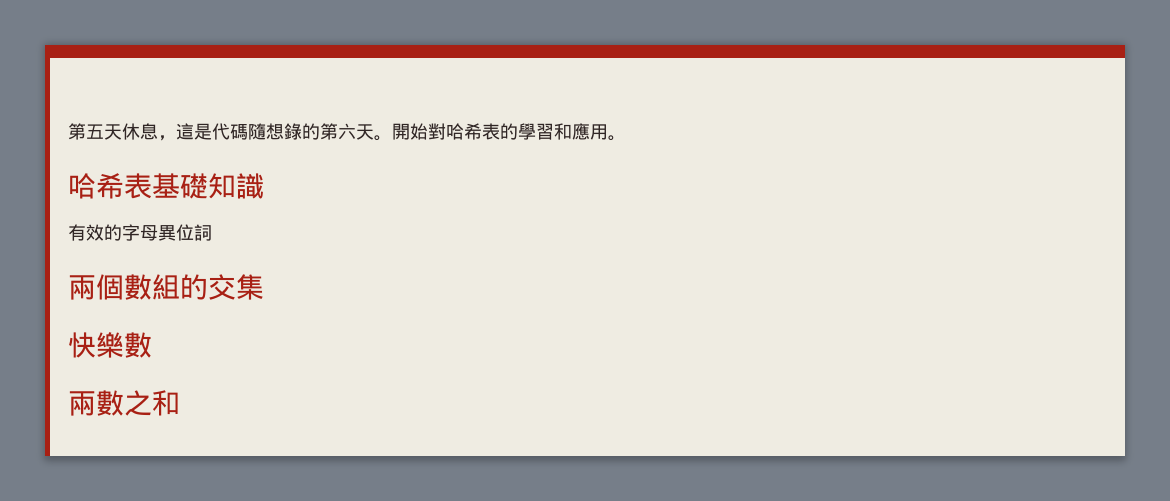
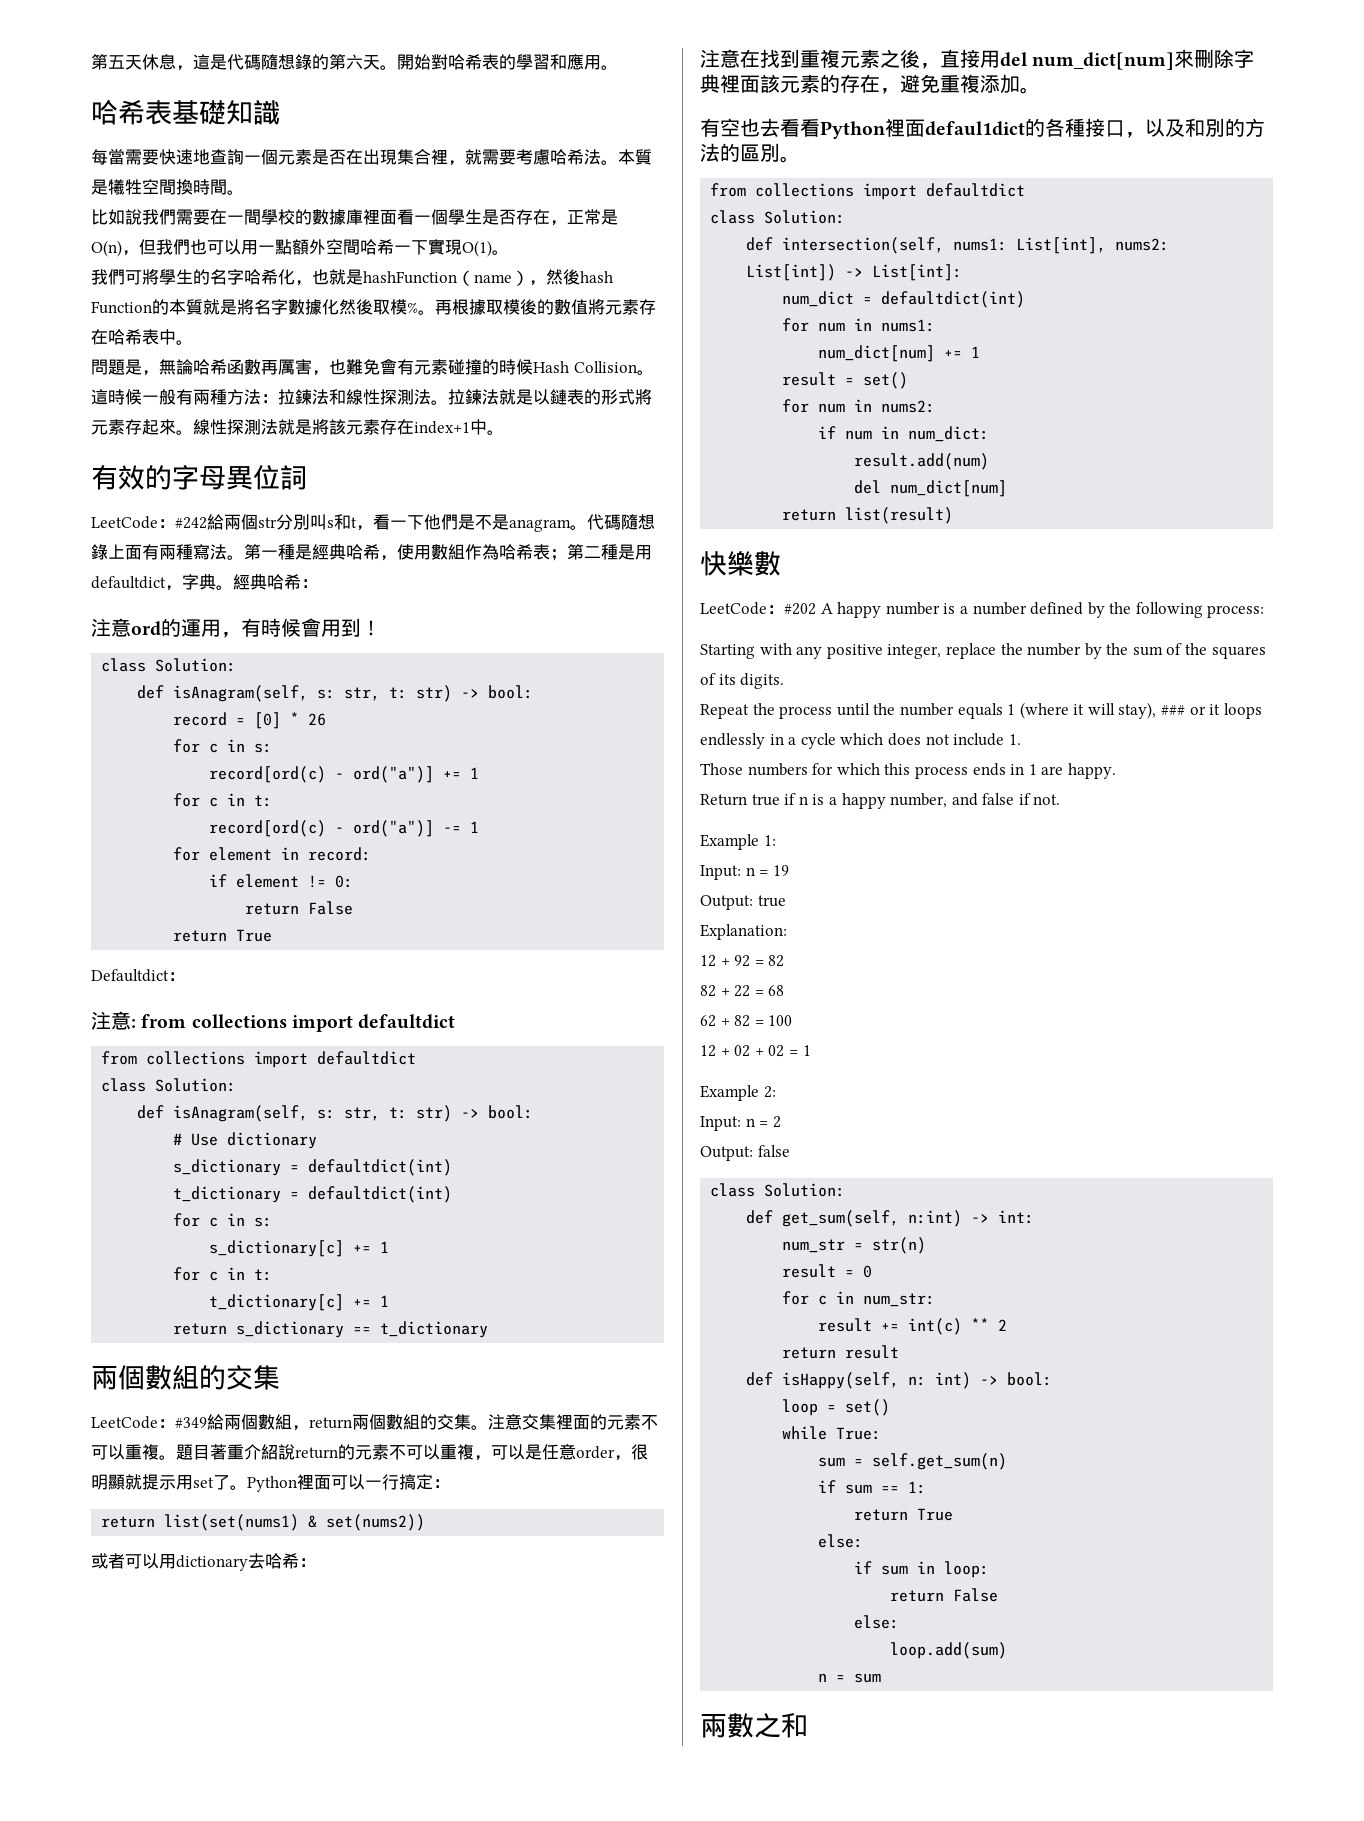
+ 每當需要快速地查詢一個元素是否在出現集合裡，就需要考慮哈希法。本質是犧牲空間換時間。
+ 比如說我們需要在一間學校的數據庫裡面看一個學生是否存在，正常是O(n)，但我們也可以用一點額外空間哈希一下實現O(1)。
+ 我們可將學生的名字哈希化，也就是hashFunction（name），然後hash Function的本質就是將名字數據化然後取模%。再根據取模後的數值將元素存在哈希表中。
+ 問題是，無論哈希函數再厲害，也難免會有元素碰撞的時候Hash Collision。這時候一般有兩種方法：拉鍊法和線性探測法。拉鍊法就是以鏈表的形式將元素存起來。線性探測法就是將該元素存在index+1中。
  有效的字母異位詞
+ LeetCode：#242給兩個str分別叫s和t，看一下他們是不是anagram。代碼隨想錄上面有兩種寫法。第一種是經典哈希，使用數組作為哈希表；第二種是用defaultdict，字典。經典哈希：
+ 注意ord的運用，有時候會用到！
+ class Solution:
+ def isAnagram(self, s: str, t: str) -> bool:
+ record = [0] * 26
+ for c in s:
+ record[ord(c) - ord("a")] += 1
+ for c in t:
+ record[ord(c) - ord("a")] -= 1
+ for element in record:
+ if element != 0:
+ return False
+ return True
+ Defaultdict：
+ 注意: from collections import defaultdict
+ from collections import defaultdict
+ class Solution:
+ def isAnagram(self, s: str, t: str) -> bool:
+ # Use dictionary
+ s_dictionary = defaultdict(int)
+ t_dictionary = defaultdict(int)
+ for c in s:
+ s_dictionary[c] += 1
+ for c in t:
+ t_dictionary[c] += 1
+ return s_dictionary == t_dictionary
  兩個數組的交集
+ LeetCode：#349給兩個數組，return兩個數組的交集。注意交集裡面的元素不可以重複。題目著重介紹說return的元素不可以重複，可以是任意order，很明顯就提示用set了。Python裡面可以一行搞定：
+ return list(set(nums1) & set(nums2))
+ 或者可以用dictionary去哈希：
+ 注意在找到重複元素之後，直接用del num_dict[num]來刪除字典裡面該元素的存在，避免重複添加。
+ 有空也去看看Python裡面defaul1dict的各種接口，以及和別的方法的區別。
+ from collections import defaultdict
+ class Solution:
+ def intersection(self, nums1: List[int], nums2: List[int]) -> List[int]:
+ num_dict = defaultdict(int)
+ for num in nums1:
+ num_dict[num] += 1
+ result = set()
+ for num in nums2:
+ if num in num_dict:
+ result.add(num)
+ del num_dict[num]
+ return list(result)
  快樂數
+ LeetCode：#202 A happy number is a number defined by the following process:
+ Starting with any positive integer, replace the number by the sum of the squares of its digits.
+ Repeat the process until the number equals 1 (where it will stay), ### or it loops endlessly in a cycle which does not include 1.
+ Those numbers for which this process ends in 1 are happy.
+ Return true if n is a happy number, and false if not.
+ Example 1:
+ Input: n = 19
+ Output: true
+ Explanation:
+ 12 + 92 = 82
+ 82 + 22 = 68
+ 62 + 82 = 100
+ 12 + 02 + 02 = 1
+ Example 2:
+ Input: n = 2
+ Output: false
+ class Solution:
+ def get_sum(self, n:int) -> int:
+ num_str = str(n)
+ result = 0
+ for c in num_str:
+ result += int(c) ** 2
+ return result
+ def isHappy(self, n: int) -> bool:
+ loop = set()
+ while True:
+ sum = self.get_sum(n)
+ if sum == 1:
+ return True
+ else:
+ if sum in loop:
+ return False
+ else:
+ loop.add(sum)
+ n = sum

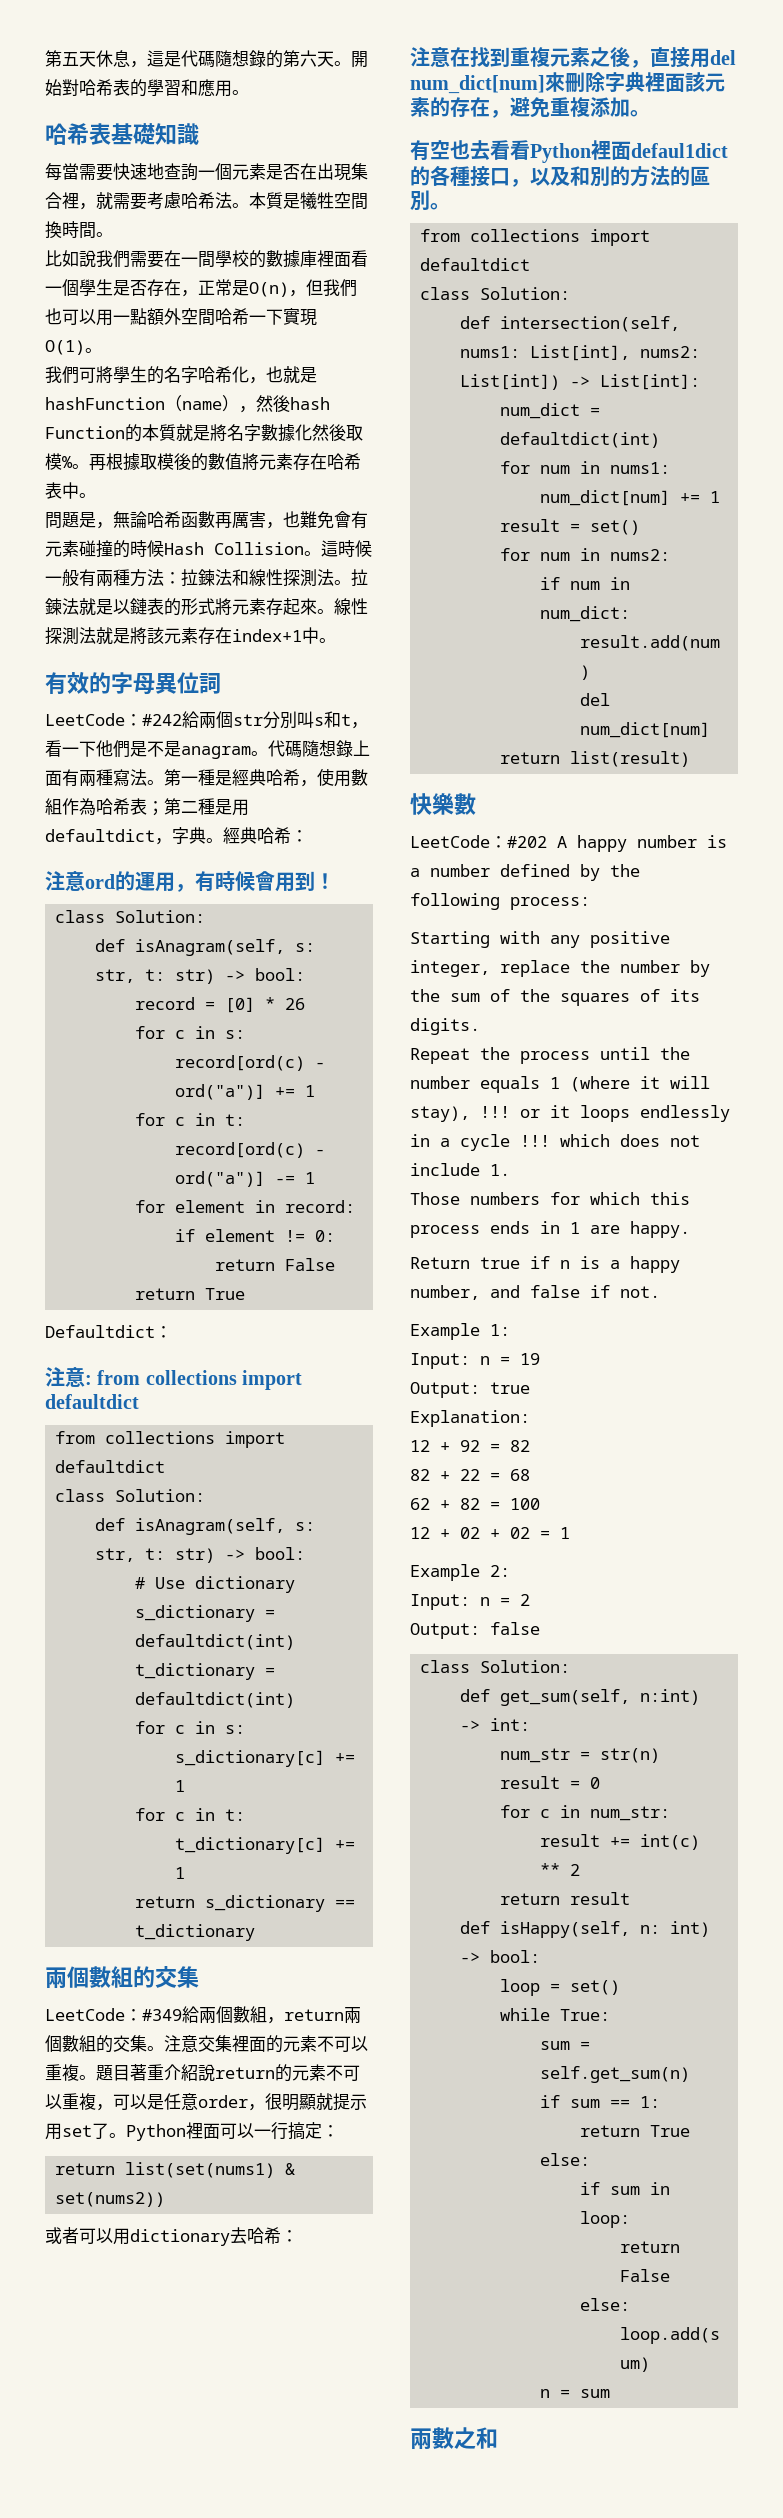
- Repeat the process until the number equals 1 (where it will stay), ### or it loops endlessly in a cycle which does not include 1.
+ Repeat the process until the number equals 1 (where it will stay), !!! or it loops endlessly in a cycle !!! which does not include 1.

